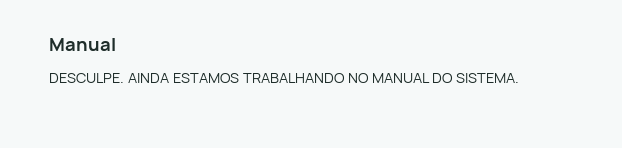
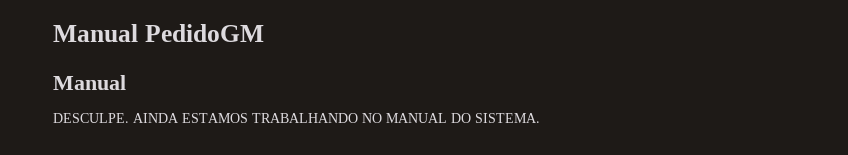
+ Manual PedidoGM

